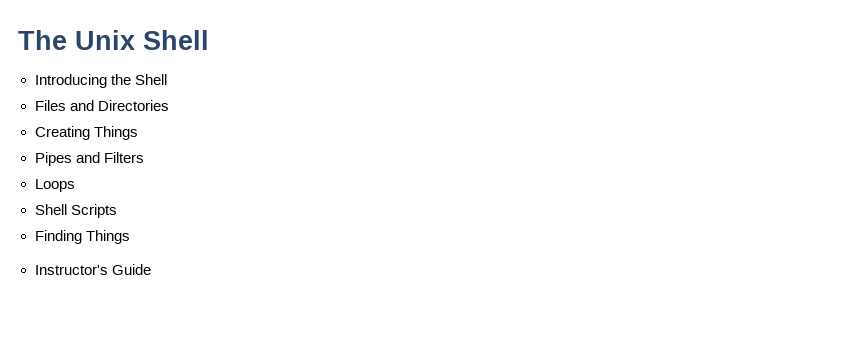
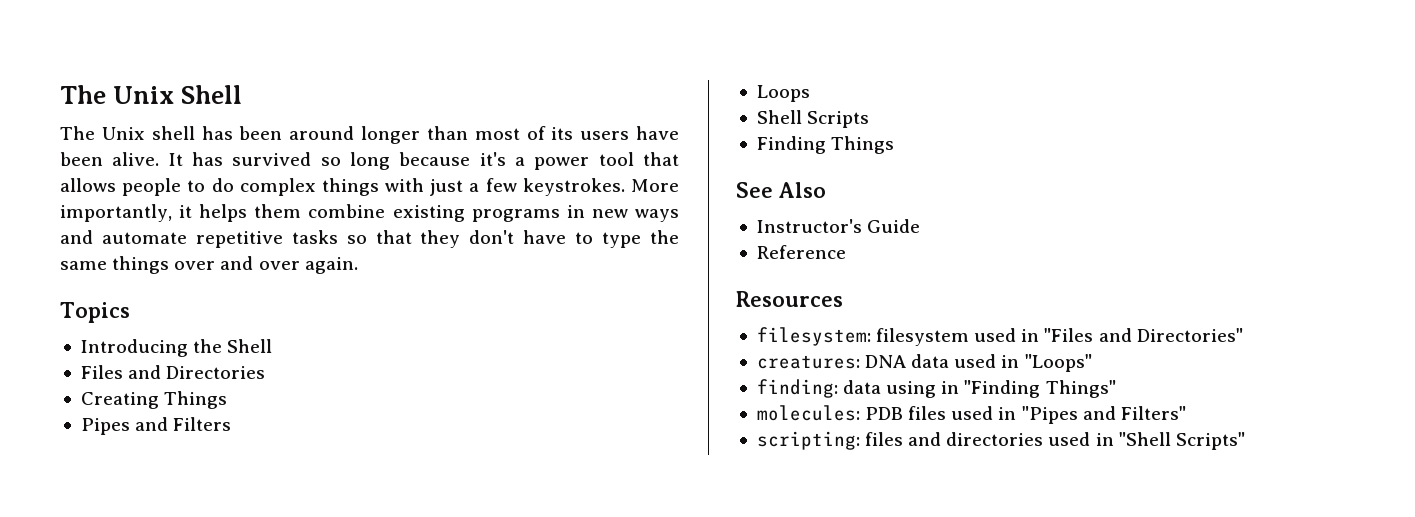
+ The Unix shell has been around longer than most of its users have been alive. It has survived so long because it's a power tool that allows people to do complex things with just a few keystrokes. More importantly, it helps them combine existing programs in new ways and automate repetitive tasks so that they don't have to type the same things over and over again.
+ Topics
+ See Also
+ Reference
+ Resources
+ filesystem: filesystem used in "Files and Directories"
+ creatures: DNA data used in "Loops"
+ finding: data using in "Finding Things"
+ molecules: PDB files used in "Pipes and Filters"
+ scripting: files and directories used in "Shell Scripts"

